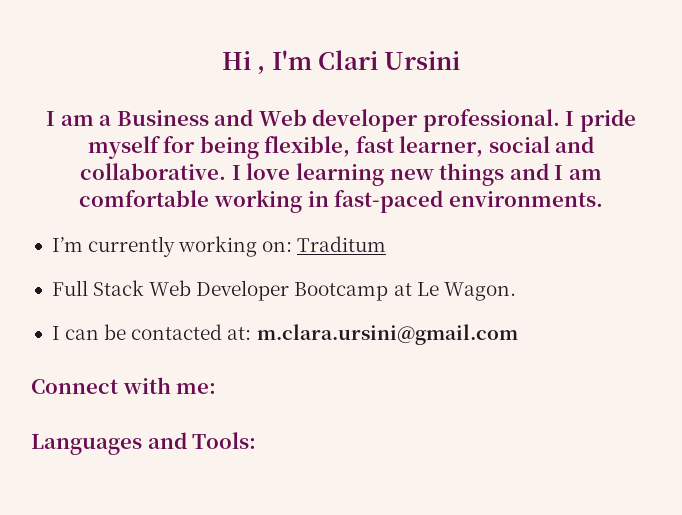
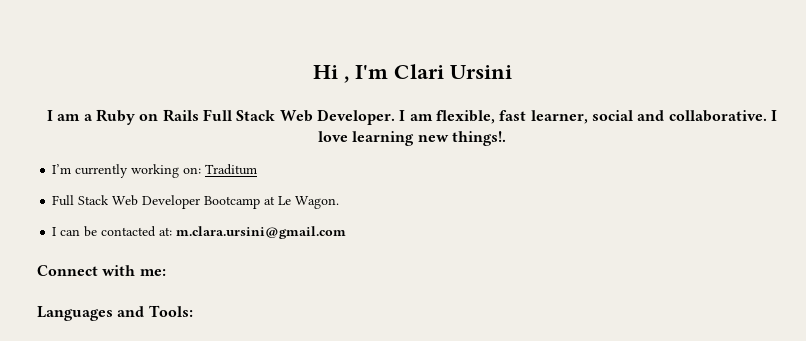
- I am a Business and Web developer professional. I pride myself for being flexible, fast learner, social and collaborative.
+ I am a Ruby on Rails Full Stack Web Developer. I am flexible, fast learner, social and collaborative.
- I love learning new things and I am comfortable working in fast-paced environments.
+ I love learning new things!.

